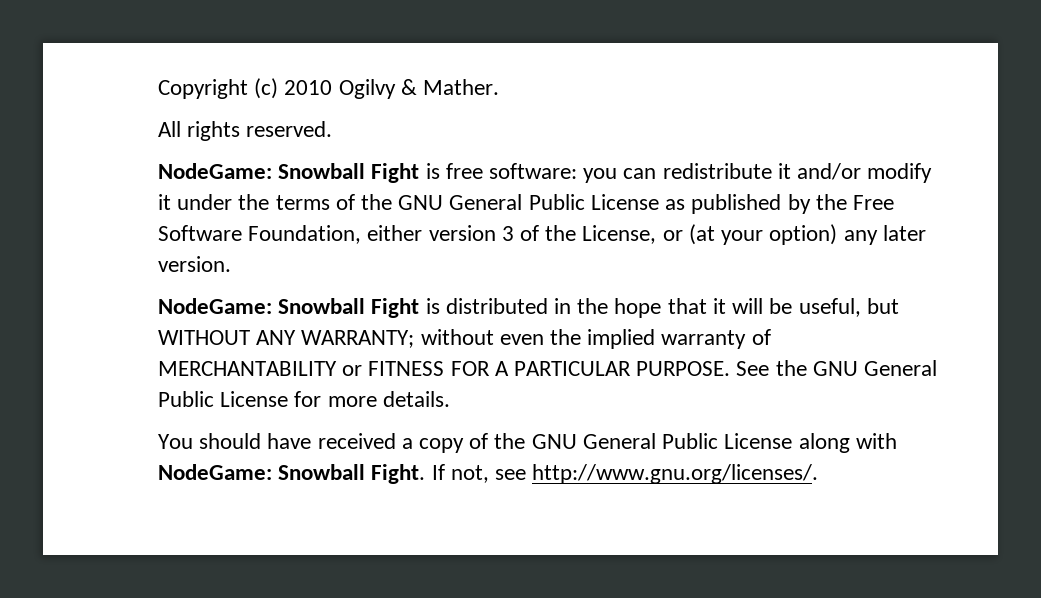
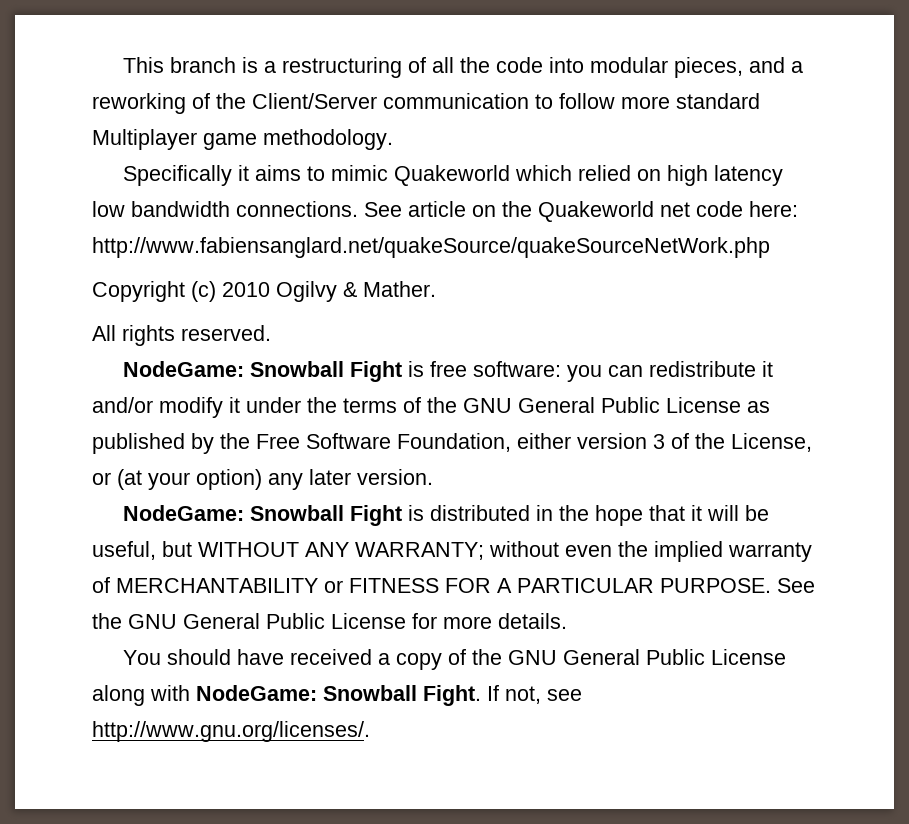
+ This branch is a restructuring of all the code into modular pieces, and a reworking of the Client/Server communication to follow more standard Multiplayer game methodology.
+ Specifically it aims to mimic Quakeworld which relied on high latency low bandwidth connections. See article on the Quakeworld net code here: http://www.fabiensanglard.net/quakeSource/quakeSourceNetWork.php

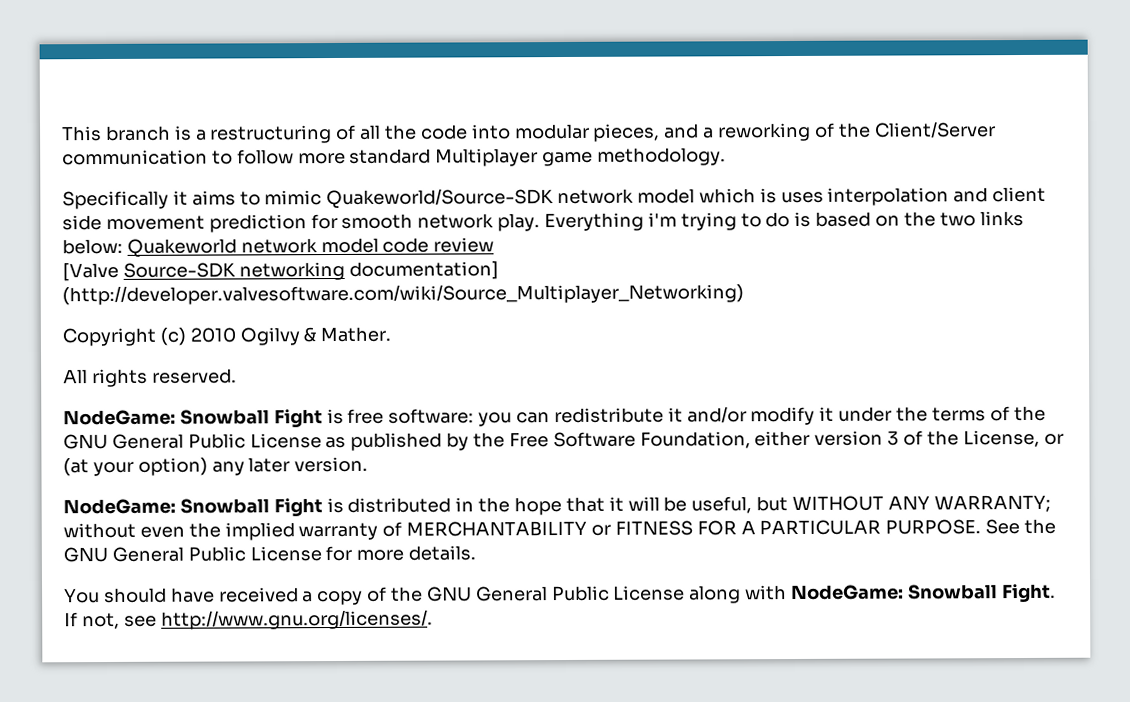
- Specifically it aims to mimic Quakeworld which relied on high latency low bandwidth connections. See article on the Quakeworld net code here: http://www.fabiensanglard.net/quakeSource/quakeSourceNetWork.php
+ Specifically it aims to mimic Quakeworld/Source-SDK network model which is uses interpolation and client side movement prediction for smooth network play. Everything i'm trying to do is based on the two links below: Quakeworld network model code review
+ [Valve Source-SDK networking documentation] (http://developer.valvesoftware.com/wiki/Source_Multiplayer_Networking)

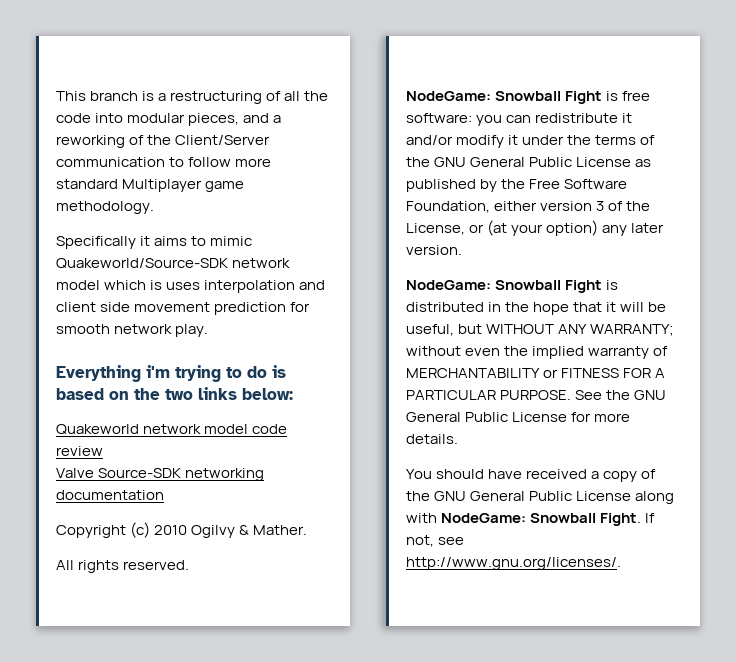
- Specifically it aims to mimic Quakeworld/Source-SDK network model which is uses interpolation and client side movement prediction for smooth network play. Everything i'm trying to do is based on the two links below: Quakeworld network model code review
+ Specifically it aims to mimic Quakeworld/Source-SDK network model which is uses interpolation and client side movement prediction for smooth network play.
+ Everything i'm trying to do is based on the two links below:
+ Quakeworld network model code review
- [Valve Source-SDK networking documentation] (http://developer.valvesoftware.com/wiki/Source_Multiplayer_Networking)
+ Valve Source-SDK networking documentation

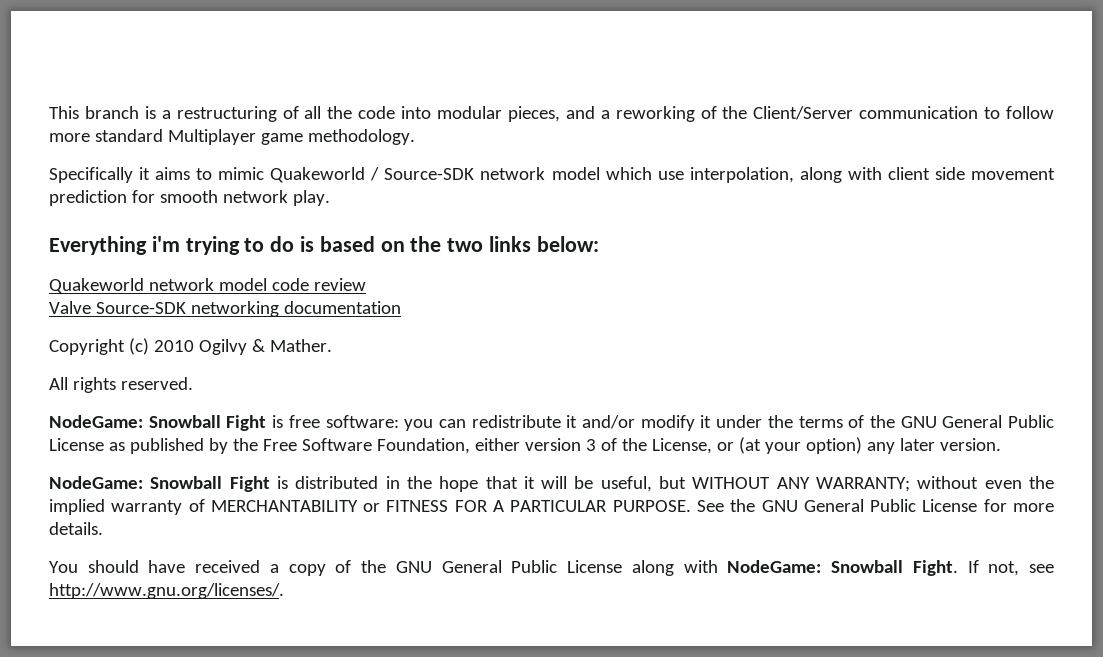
- Specifically it aims to mimic Quakeworld/Source-SDK network model which is uses interpolation and client side movement prediction for smooth network play.
+ Specifically it aims to mimic Quakeworld / Source-SDK network model which use interpolation, along with client side movement prediction for smooth network play.

